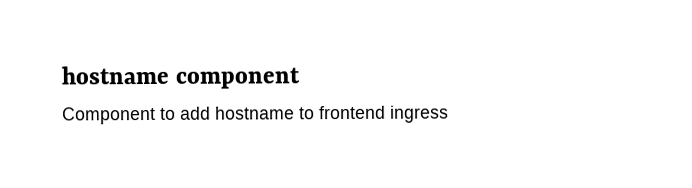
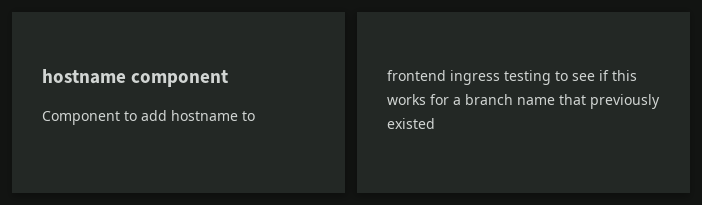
- Component to add hostname to frontend ingress
+ Component to add hostname to frontend ingress testing to see if this works for a branch name that previously existed

